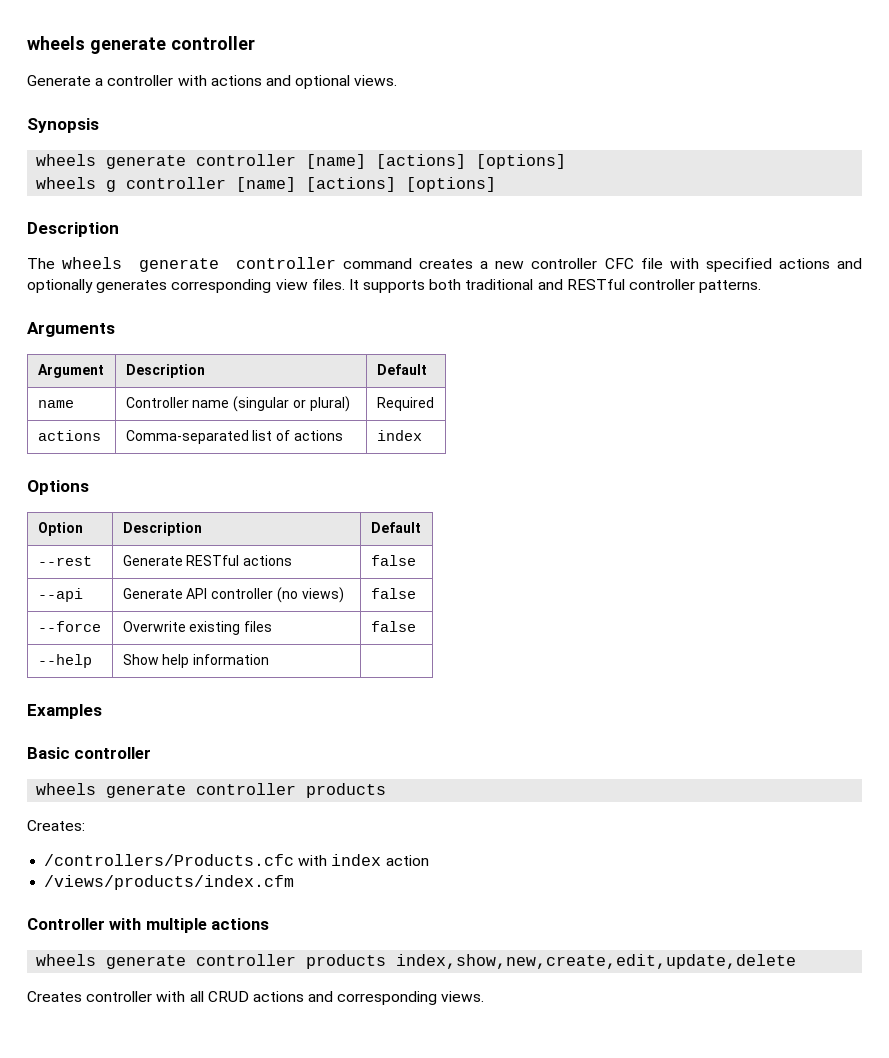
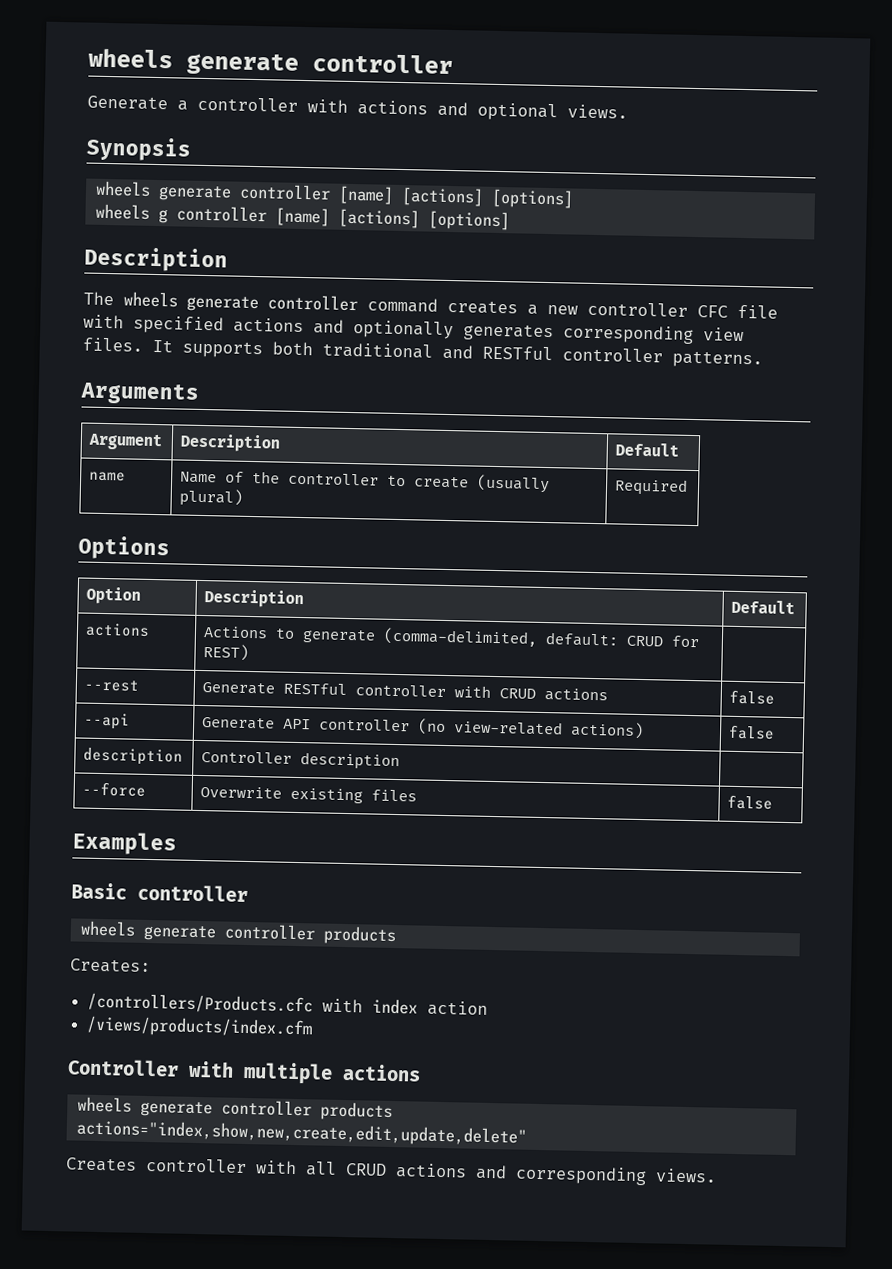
- name | Controller name (singular or plural) | Required
- actions | Comma-separated list of actions | index
+ name | Name of the controller to create (usually plural) | Required
  Options
  Option | Description | Default
+ actions | Actions to generate (comma-delimited, default: CRUD for REST) |
- --rest | Generate RESTful actions | false
+ --rest | Generate RESTful controller with CRUD actions | false
- --api | Generate API controller (no views) | false
+ --api | Generate API controller (no view-related actions) | false
+ description | Controller description |
- --help | Show help information |
- wheels generate controller products index,show,new,create,edit,update,delete
+ wheels generate controller products actions="index,show,new,create,edit,update,delete"

